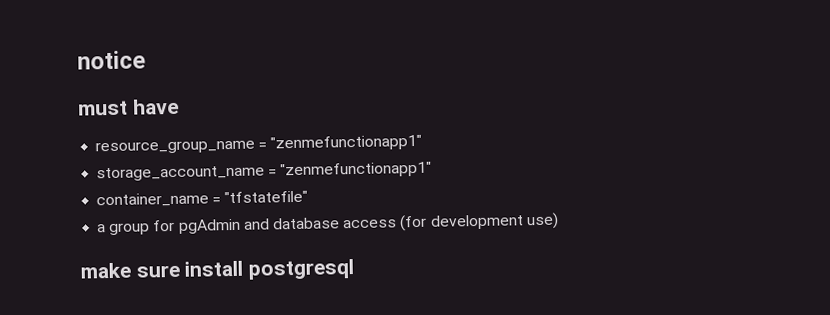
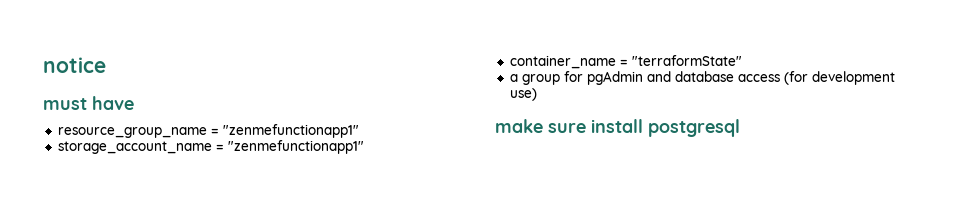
- container_name = "tfstatefile"
+ container_name = "terraformState"

